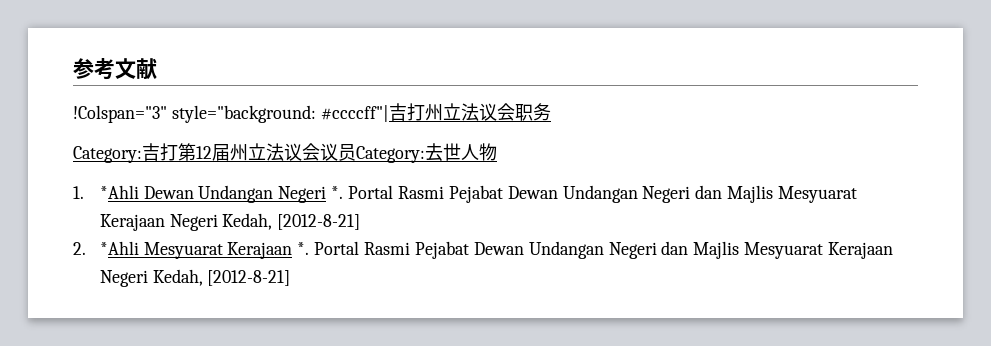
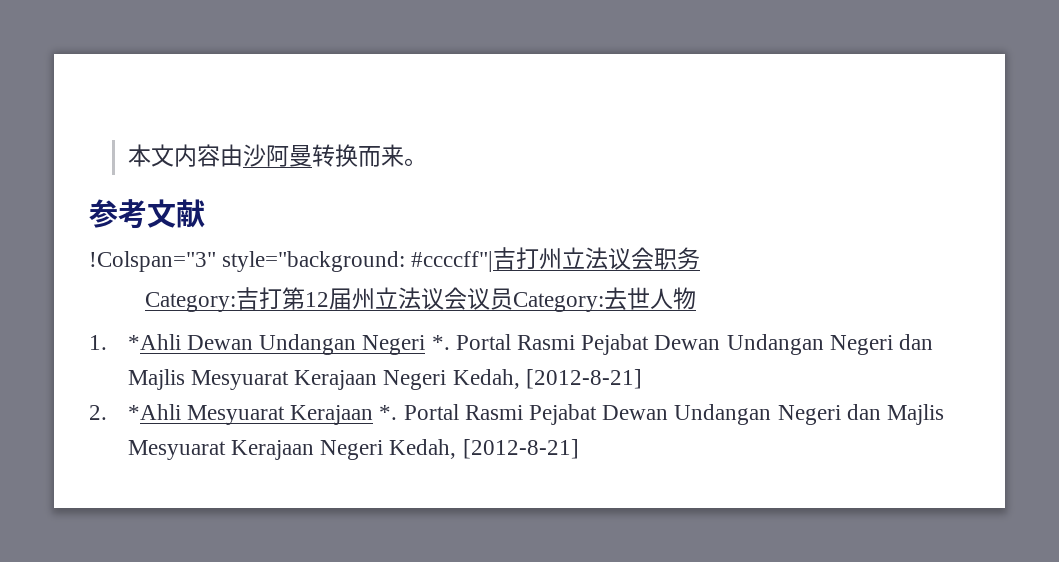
+ 本文内容由沙阿曼转换而来。

